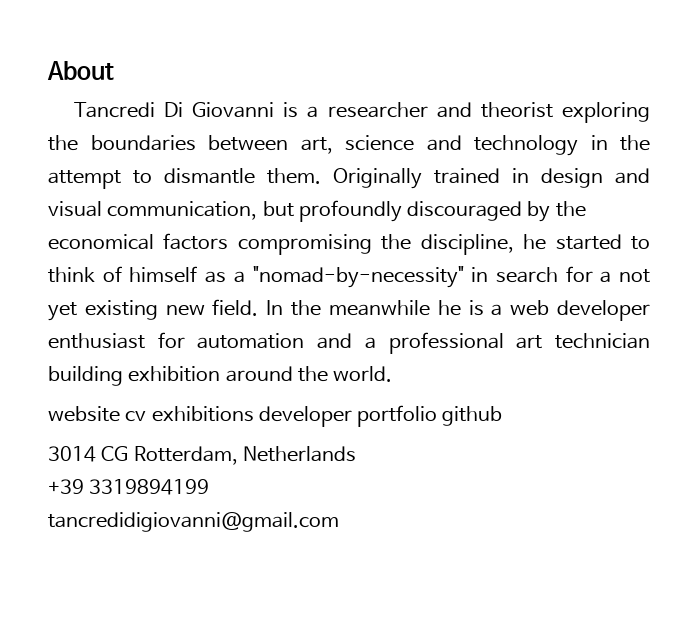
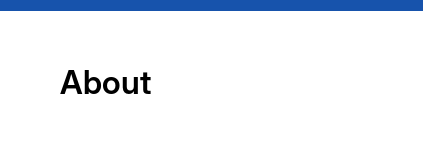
- Tancredi Di Giovanni is a researcher and theorist exploring the boundaries between art, science and technology in the attempt to dismantle them. Originally trained in design and visual communication, but profoundly discouraged by the economical factors compromising the discipline, he started to think of himself as a "nomad-by-necessity" in search for a not yet existing new field. In the meanwhile he is a web developer enthusiast for automation and a professional art technician building exhibition around the world.
- website cv exhibitions developer portfolio github
- 3014 CG Rotterdam, Netherlands
- +39 3319894199
- tancredidigiovanni@gmail.com

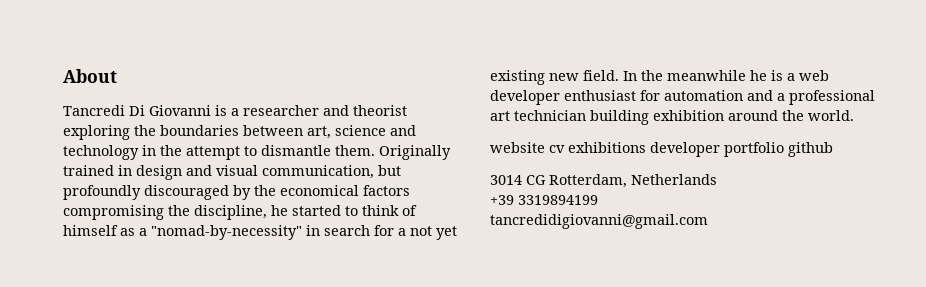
+ Tancredi Di Giovanni is a researcher and theorist exploring the boundaries between art, science and technology in the attempt to dismantle them. Originally trained in design and visual communication, but profoundly discouraged by the economical factors compromising the discipline, he started to think of himself as a "nomad-by-necessity" in search for a not yet existing new field. In the meanwhile he is a web developer enthusiast for automation and a professional art technician building exhibition around the world.
+ website cv exhibitions developer portfolio github
+ 3014 CG Rotterdam, Netherlands
+ +39 3319894199
+ tancredidigiovanni@gmail.com

